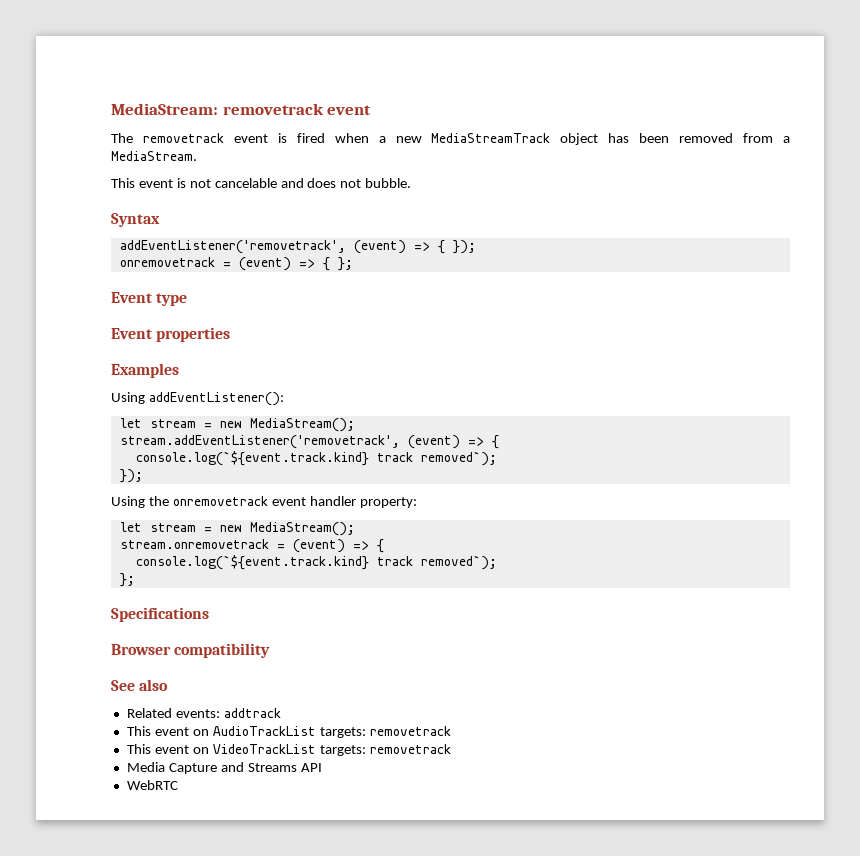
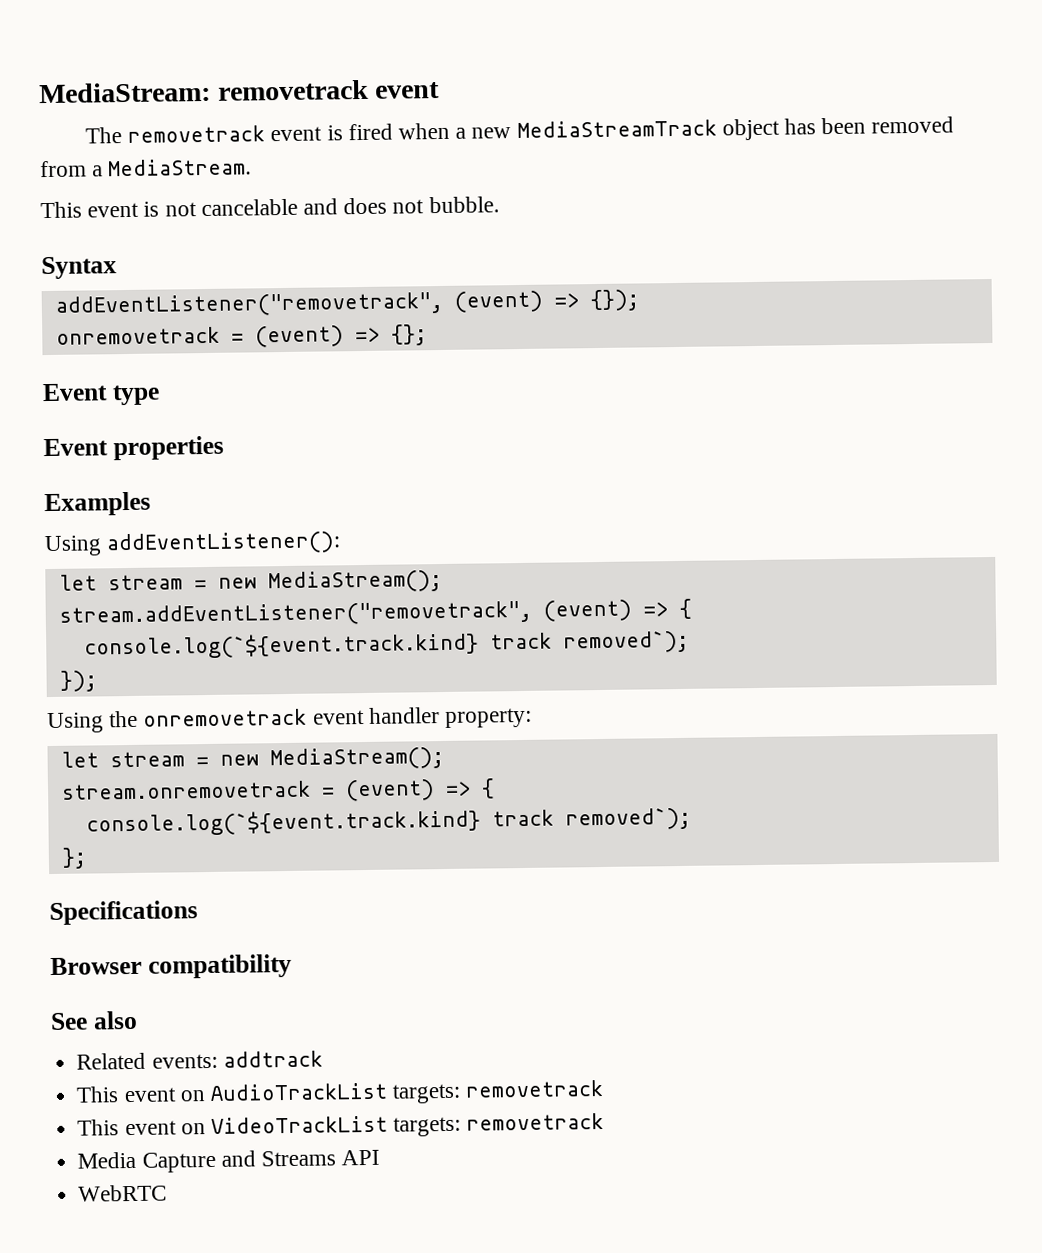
- addEventListener('removetrack', (event) => { });
+ addEventListener("removetrack", (event) => {});
- onremovetrack = (event) => { };
+ onremovetrack = (event) => {};
- stream.addEventListener('removetrack', (event) => {
+ stream.addEventListener("removetrack", (event) => {

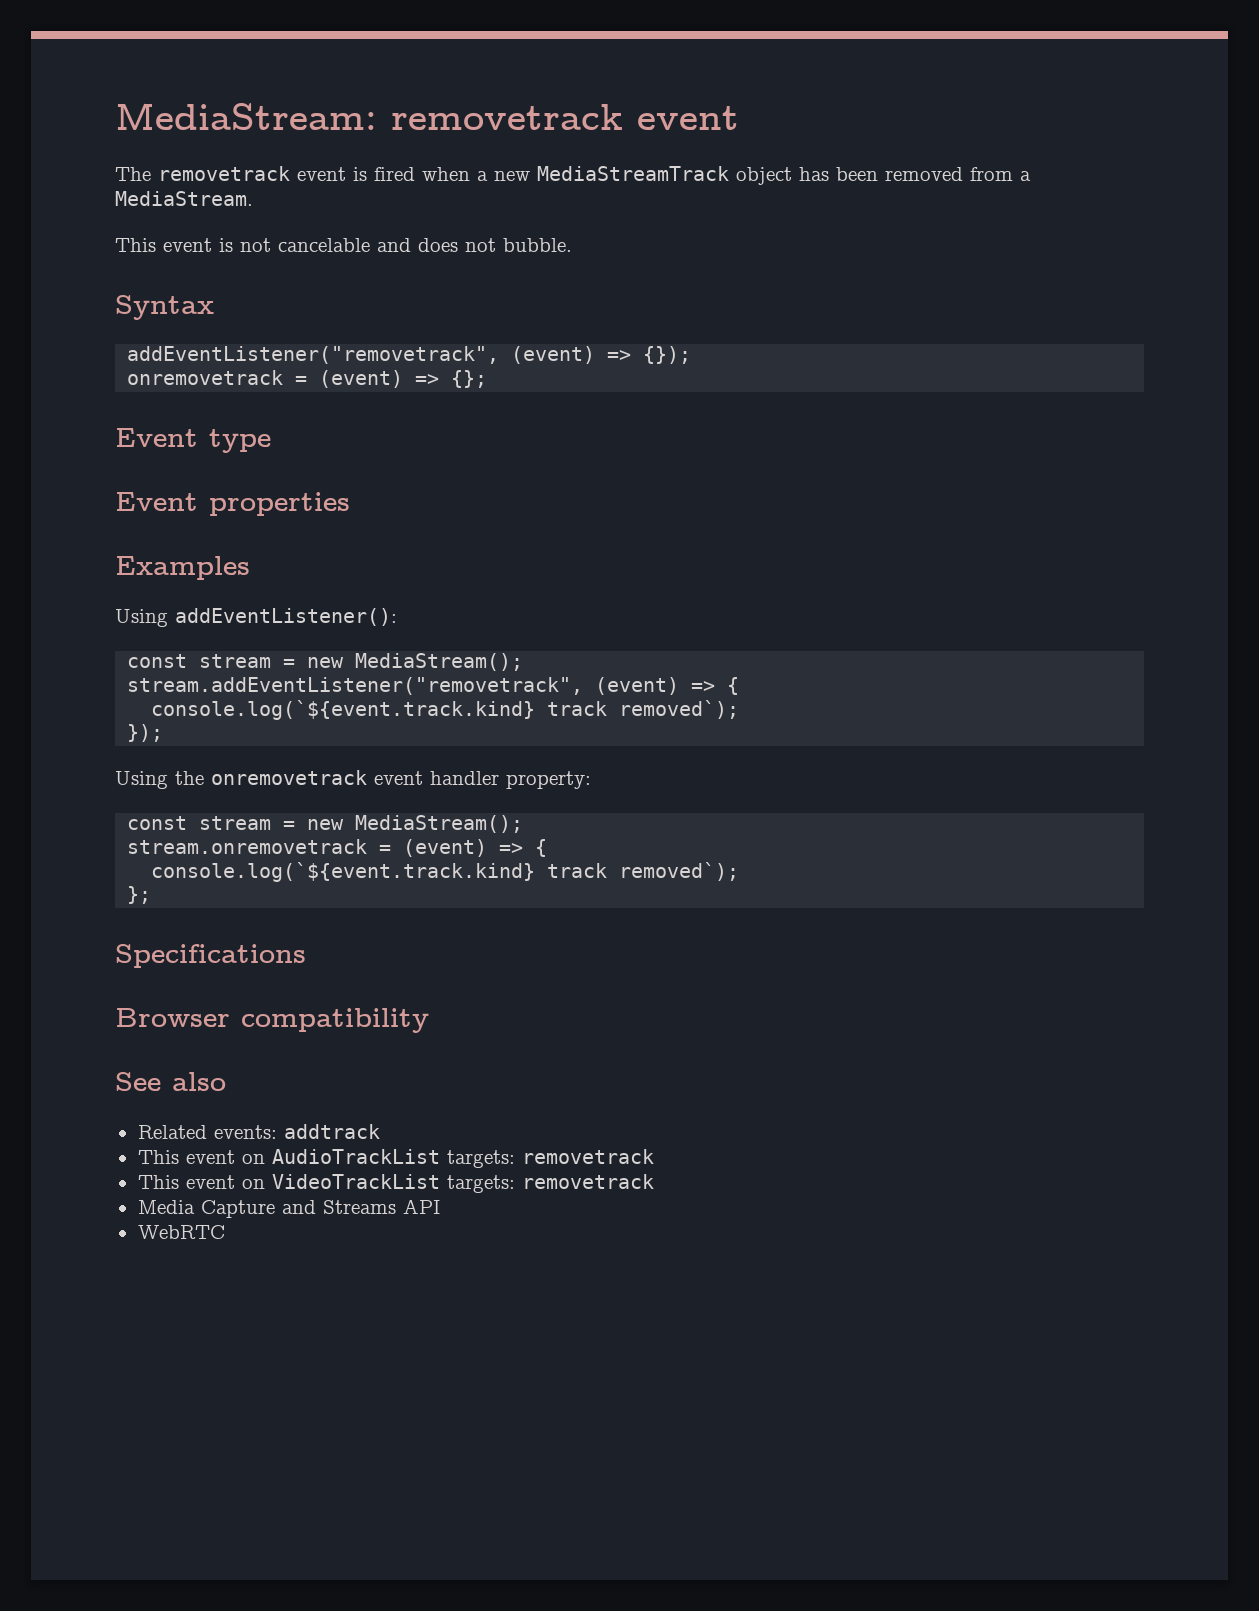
  Using addEventListener():
- let stream = new MediaStream();
+ const stream = new MediaStream();
  Using the onremovetrack event handler property:
- let stream = new MediaStream();
+ const stream = new MediaStream();

